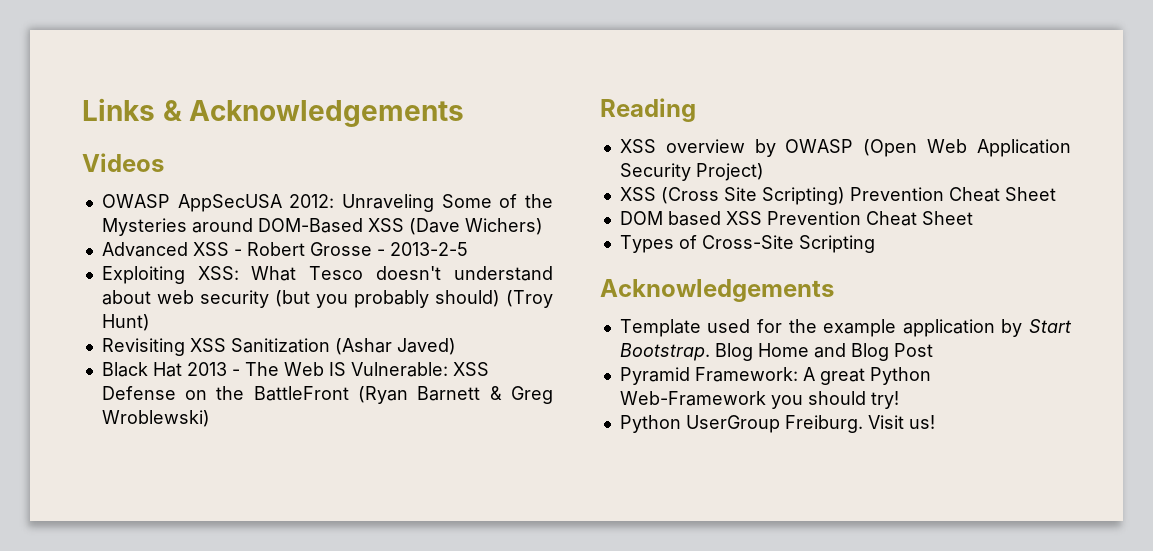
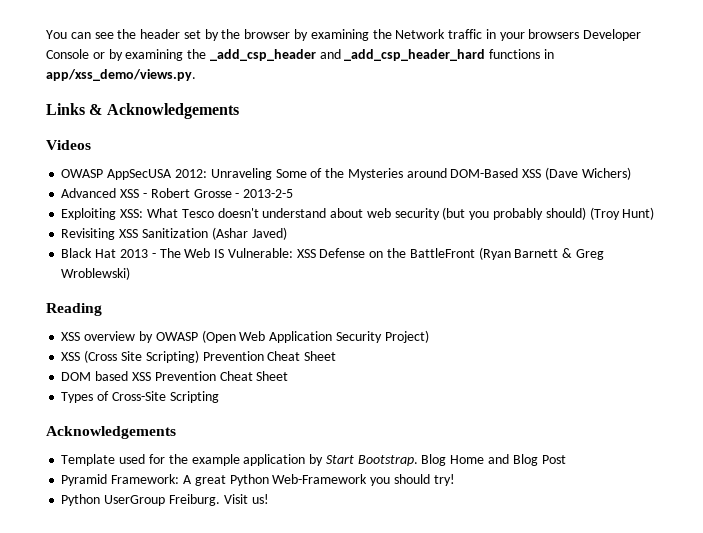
+ You can see the header set by the browser by examining the Network traffic in your browsers Developer Console or by examining the _add_csp_header and _add_csp_header_hard functions in app/xss_demo/views.py.

